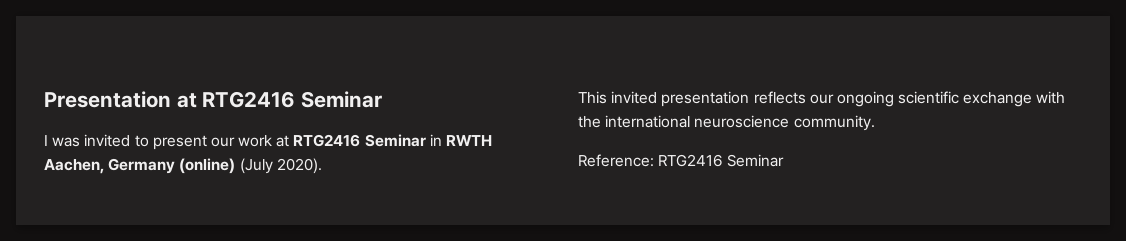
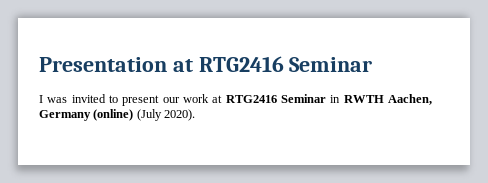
- This invited presentation reflects our ongoing scientific exchange with the international neuroscience community.
- Reference: RTG2416 Seminar

